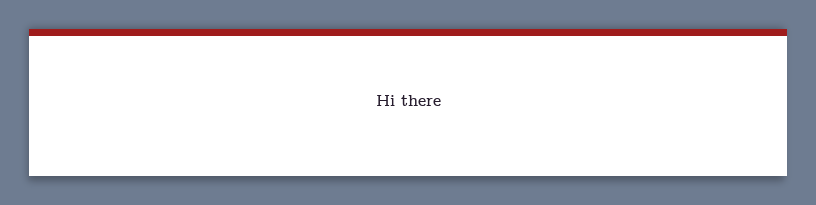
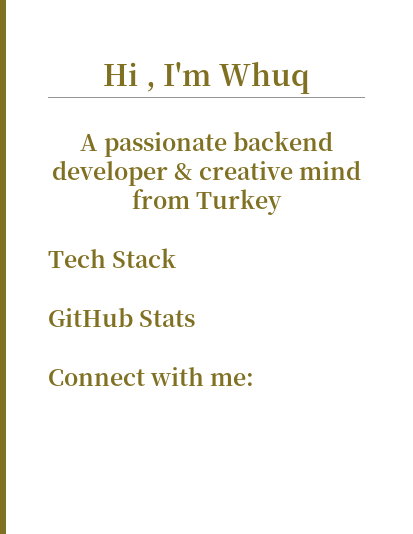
- Hi there
+ Hi , I'm Whuq
+ A passionate backend developer & creative mind from Turkey
+ Tech Stack
+ GitHub Stats
+ Connect with me:

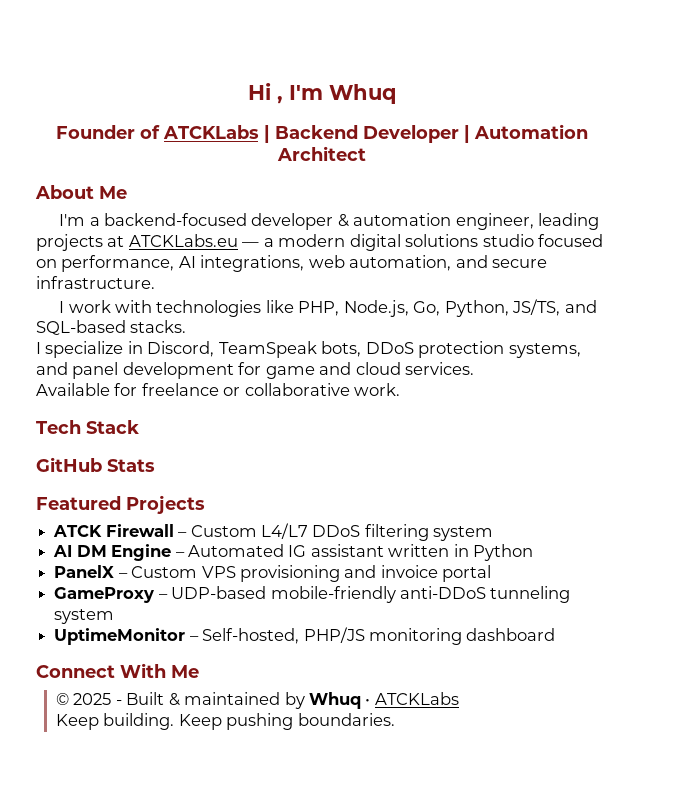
- A passionate backend developer & creative mind from Turkey
+ Founder of ATCKLabs | Backend Developer | Automation Architect
+ About Me
+ I'm a backend-focused developer & automation engineer, leading projects at ATCKLabs.eu — a modern digital solutions studio focused on performance, AI integrations, web automation, and secure infrastructure.
+ I work with technologies like PHP, Node.js, Go, Python, JS/TS, and SQL-based stacks.
+ I specialize in Discord, TeamSpeak bots, DDoS protection systems, and panel development for game and cloud services.
+ Available for freelance or collaborative work.
  Tech Stack
  GitHub Stats
- Connect with me:
+ Featured Projects
+ ATCK Firewall – Custom L4/L7 DDoS filtering system
+ AI DM Engine – Automated IG assistant written in Python
+ PanelX – Custom VPS provisioning and invoice portal
+ GameProxy – UDP-based mobile-friendly anti-DDoS tunneling system
+ UptimeMonitor – Self-hosted, PHP/JS monitoring dashboard
+ Connect With Me
+ © 2025 - Built & maintained by Whuq • ATCKLabs
+ Keep building. Keep pushing boundaries.

